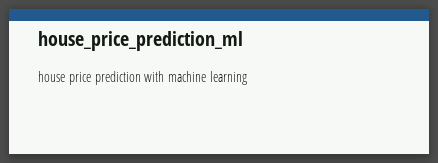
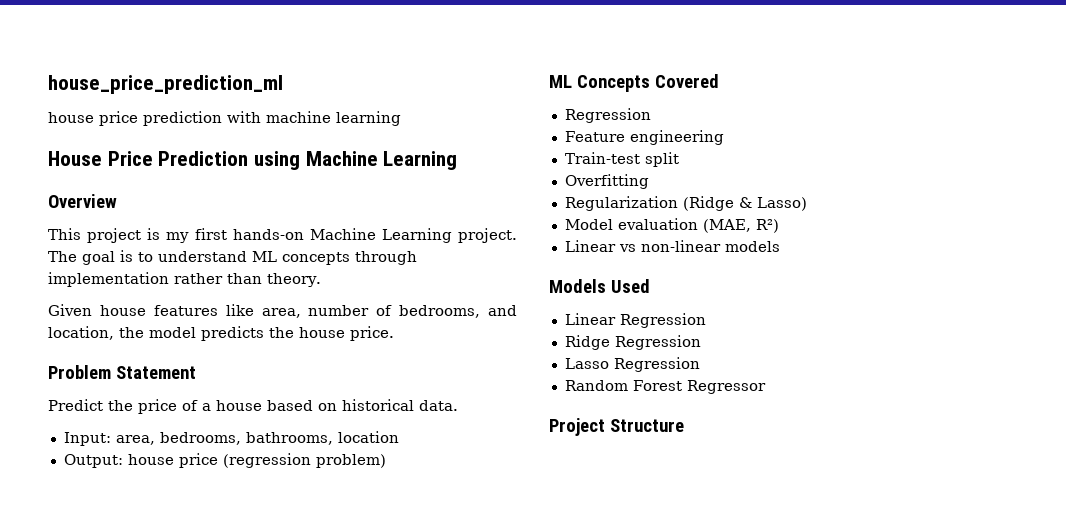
+ House Price Prediction using Machine Learning
+ Overview
+ This project is my first hands-on Machine Learning project. The goal is to understand ML concepts through implementation rather than theory.
+ Given house features like area, number of bedrooms, and location, the model predicts the house price.
+ Problem Statement
+ Predict the price of a house based on historical data.
+ Input: area, bedrooms, bathrooms, location
+ Output: house price (regression problem)
+ ML Concepts Covered
+ Regression
+ Feature engineering
+ Train-test split
+ Overfitting
+ Regularization (Ridge & Lasso)
+ Model evaluation (MAE, R²)
+ Linear vs non-linear models
+ Models Used
+ Linear Regression
+ Ridge Regression
+ Lasso Regression
+ Random Forest Regressor
+ Project Structure

